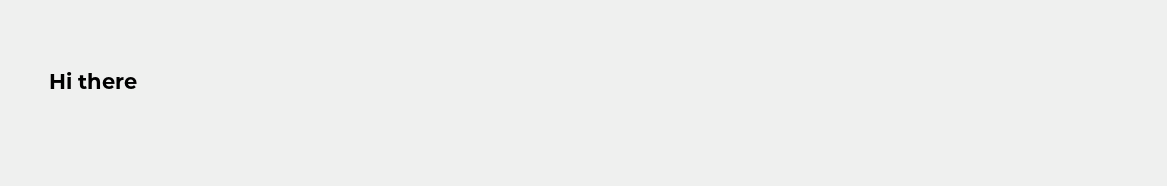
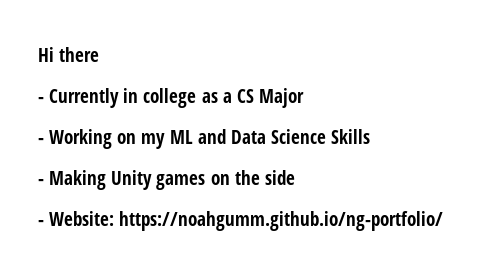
+ - Currently in college as a CS Major
+ - Working on my ML and Data Science Skills
+ - Making Unity games on the side
+ - Website: https://noahgumm.github.io/ng-portfolio/

